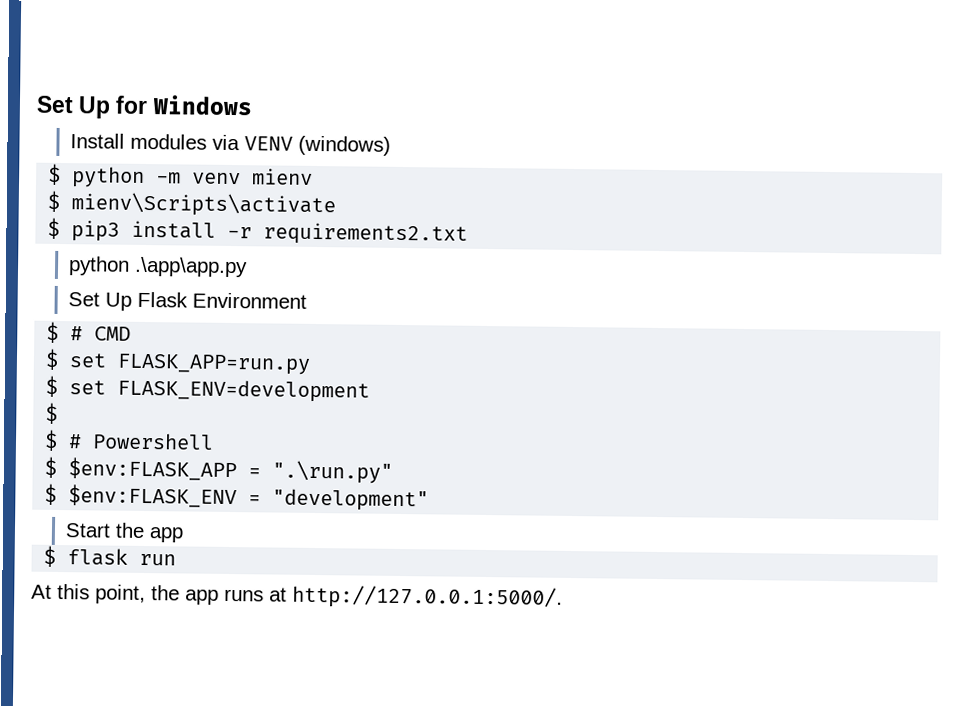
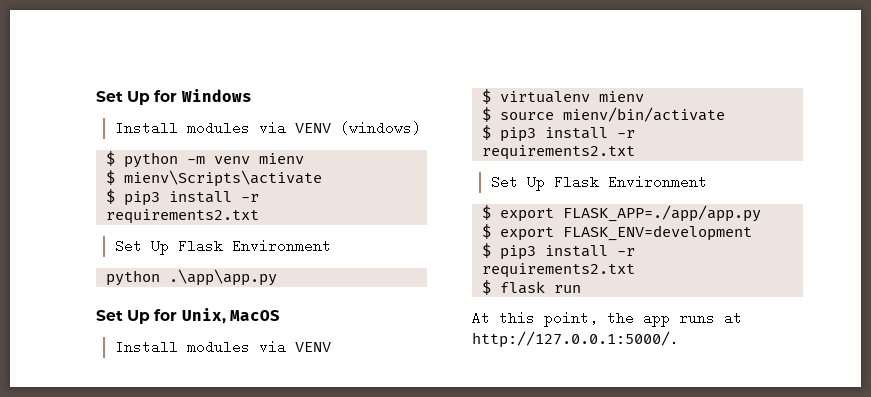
  $ mienv\Scripts\activate
  $ pip3 install -r requirements2.txt
+ Set Up Flask Environment
  python .\app\app.py
+ Set Up for Unix, MacOS
+ Install modules via VENV
+ $ virtualenv mienv
+ $ source mienv/bin/activate
+ $ pip3 install -r requirements2.txt
- $ # CMD
- $ set FLASK_APP=run.py
- $ set FLASK_ENV=development
- $
- $ # Powershell
- $ $env:FLASK_APP = ".\run.py"
- $ $env:FLASK_ENV = "development"
- Start the app
+ $ export FLASK_APP=./app/app.py
+ $ export FLASK_ENV=development
+ $ pip3 install -r requirements2.txt

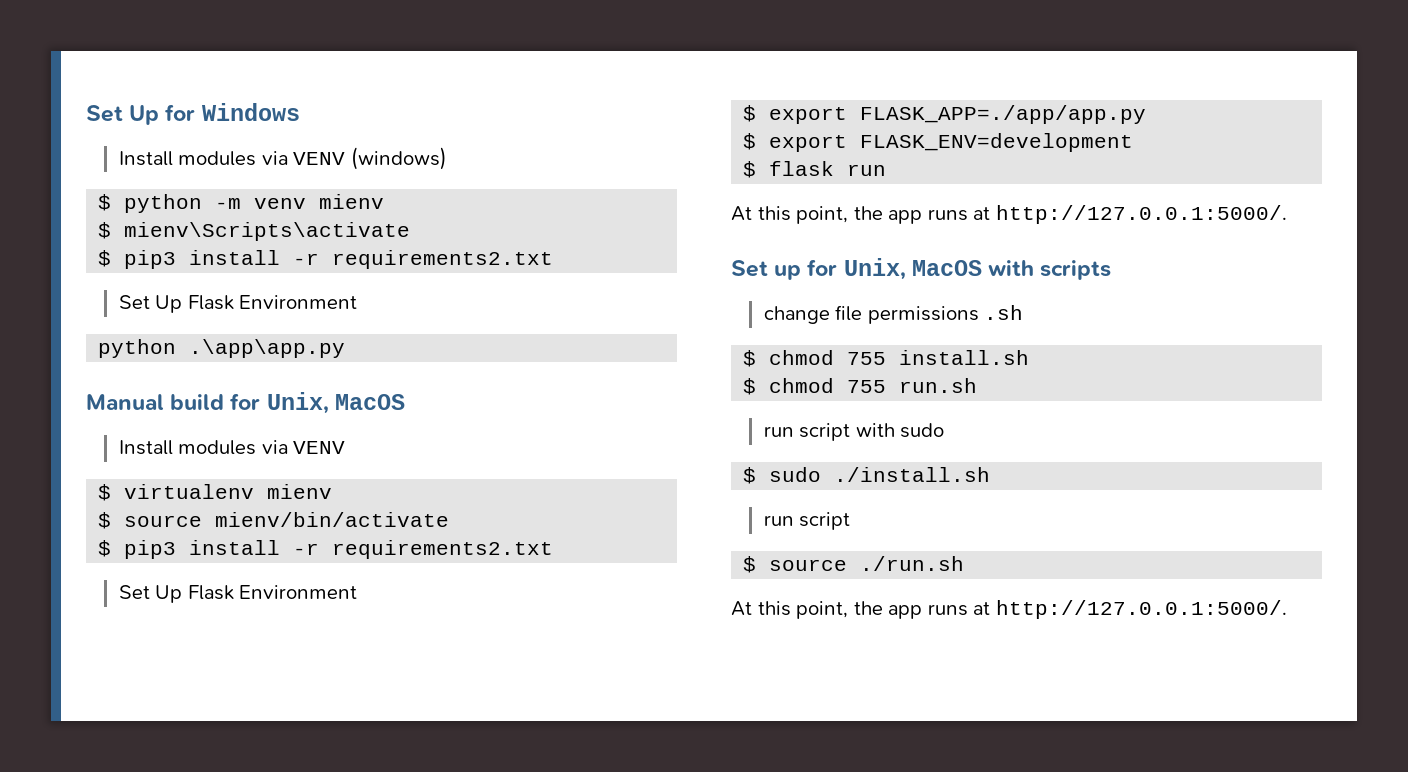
- Set Up for Unix, MacOS
+ Manual build for Unix, MacOS
  $ export FLASK_ENV=development
- $ pip3 install -r requirements2.txt
+ Set up for Unix, MacOS with scripts
+ change file permissions .sh
+ $ chmod 755 install.sh
+ $ chmod 755 run.sh
+ run script with sudo
+ $ sudo ./install.sh
+ run script
+ $ source ./run.sh
+ At this point, the app runs at http://127.0.0.1:5000/.

